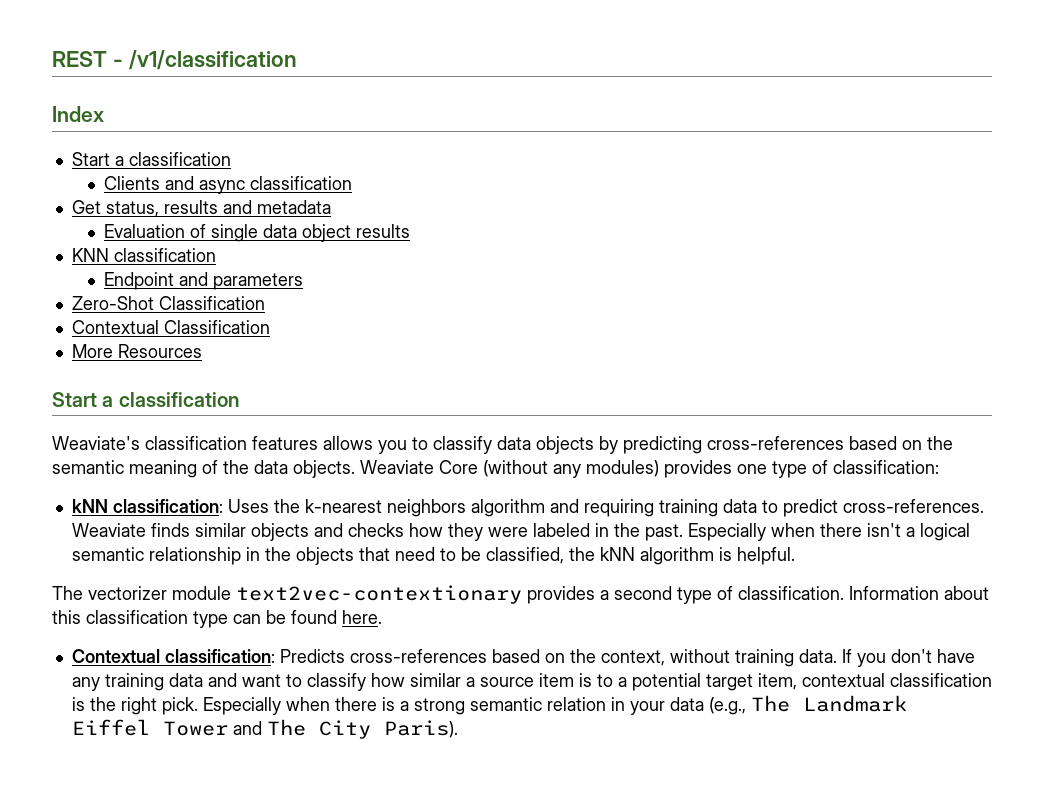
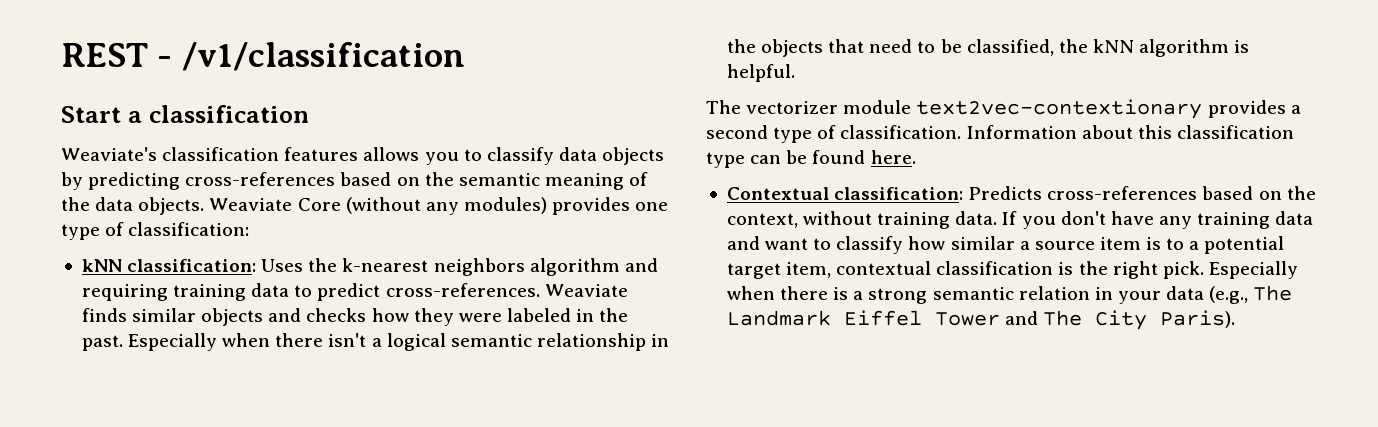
- Index
- Start a classification
- Clients and async classification
- Get status, results and metadata
- Evaluation of single data object results
- KNN classification
- Endpoint and parameters
- Zero-Shot Classification
- Contextual Classification
- More Resources

